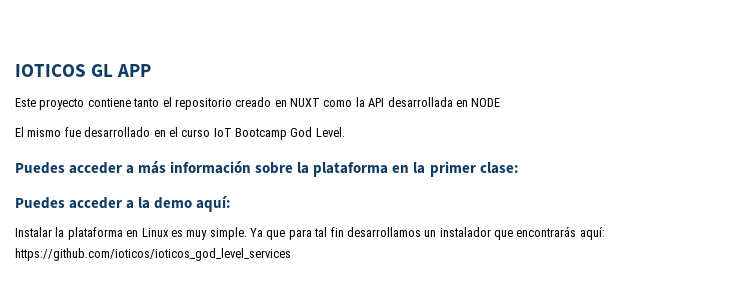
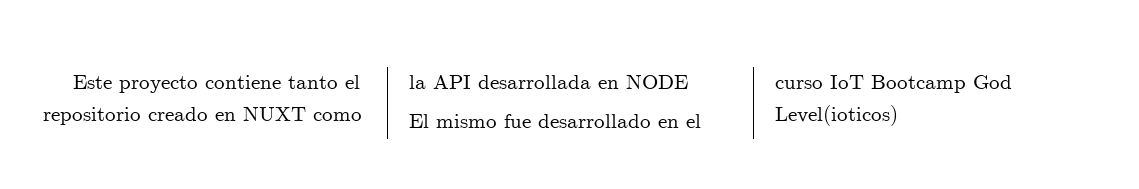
- IOTICOS GL APP
- El mismo fue desarrollado en el curso IoT Bootcamp God Level.
- Puedes acceder a más información sobre la plataforma en la primer clase:
- Puedes acceder a la demo aquí:
- Instalar la plataforma en Linux es muy simple. Ya que para tal fin desarrollamos un instalador que encontrarás aquí: https://github.com/ioticos/ioticos_god_level_services
+ El mismo fue desarrollado en el curso IoT Bootcamp God Level(ioticos)

